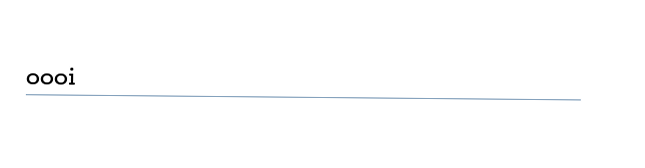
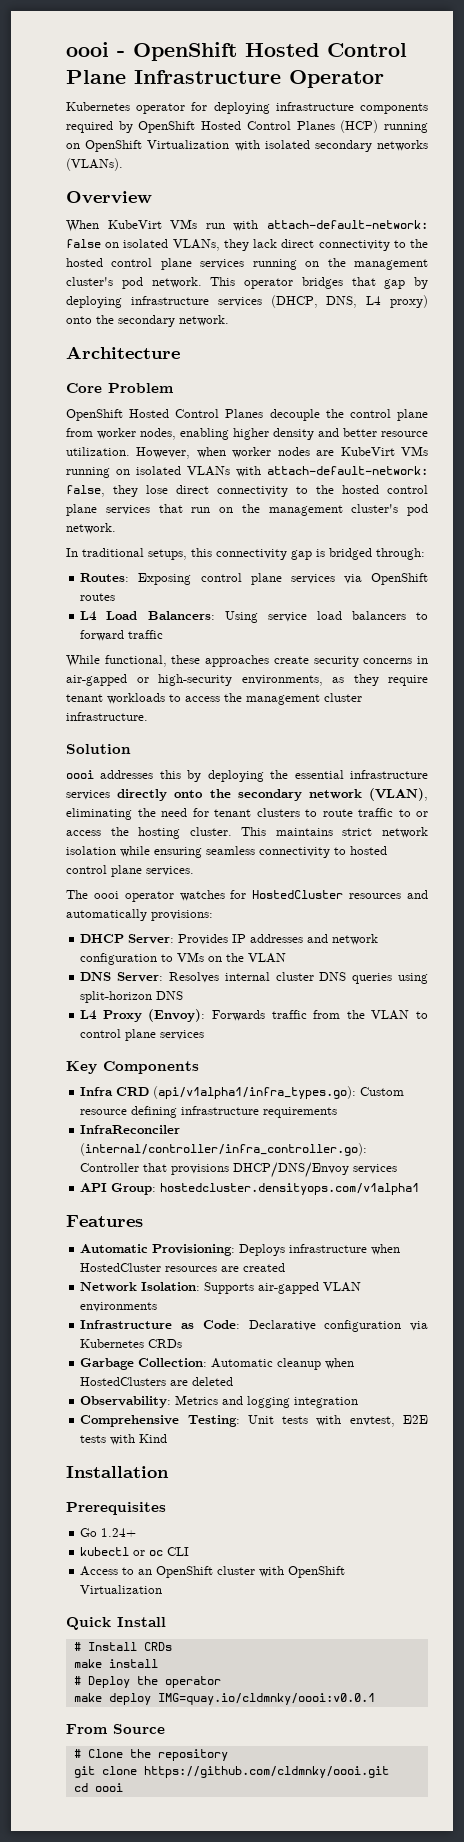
- oooi
+ oooi - OpenShift Hosted Control Plane Infrastructure Operator
+ Kubernetes operator for deploying infrastructure components required by OpenShift Hosted Control Planes (HCP) running on OpenShift Virtualization with isolated secondary networks (VLANs).
+ Overview
+ When KubeVirt VMs run with attach-default-network: false on isolated VLANs, they lack direct connectivity to the hosted control plane services running on the management cluster's pod network. This operator bridges that gap by deploying infrastructure services (DHCP, DNS, L4 proxy) onto the secondary network.
+ Architecture
+ Core Problem
+ OpenShift Hosted Control Planes decouple the control plane from worker nodes, enabling higher density and better resource utilization. However, when worker nodes are KubeVirt VMs running on isolated VLANs with attach-default-network: false, they lose direct connectivity to the hosted control plane services that run on the management cluster's pod network.
+ In traditional setups, this connectivity gap is bridged through:
+ Routes: Exposing control plane services via OpenShift routes
+ L4 Load Balancers: Using service load balancers to forward traffic
+ While functional, these approaches create security concerns in air-gapped or high-security environments, as they require tenant workloads to access the management cluster infrastructure.
+ Solution
+ oooi addresses this by deploying the essential infrastructure services directly onto the secondary network (VLAN), eliminating the need for tenant clusters to route traffic to or access the hosting cluster. This maintains strict network isolation while ensuring seamless connectivity to hosted control plane services.
+ The oooi operator watches for HostedCluster resources and automatically provisions:
+ DHCP Server: Provides IP addresses and network configuration to VMs on the VLAN
+ DNS Server: Resolves internal cluster DNS queries using split-horizon DNS
+ L4 Proxy (Envoy): Forwards traffic from the VLAN to control plane services
+ Key Components
+ Infra CRD (api/v1alpha1/infra_types.go): Custom resource defining infrastructure requirements
+ InfraReconciler (internal/controller/infra_controller.go): Controller that provisions DHCP/DNS/Envoy services
+ API Group: hostedcluster.densityops.com/v1alpha1
+ Features
+ Automatic Provisioning: Deploys infrastructure when HostedCluster resources are created
+ Network Isolation: Supports air-gapped VLAN environments
+ Infrastructure as Code: Declarative configuration via Kubernetes CRDs
+ Garbage Collection: Automatic cleanup when HostedClusters are deleted
+ Observability: Metrics and logging integration
+ Comprehensive Testing: Unit tests with envtest, E2E tests with Kind
+ Installation
+ Prerequisites
+ Go 1.24+
+ kubectl or oc CLI
+ Access to an OpenShift cluster with OpenShift Virtualization
+ Quick Install
+ # Install CRDs
+ make install
+ # Deploy the operator
+ make deploy IMG=quay.io/cldmnky/oooi:v0.0.1
+ From Source
+ # Clone the repository
+ git clone https://github.com/cldmnky/oooi.git
+ cd oooi

